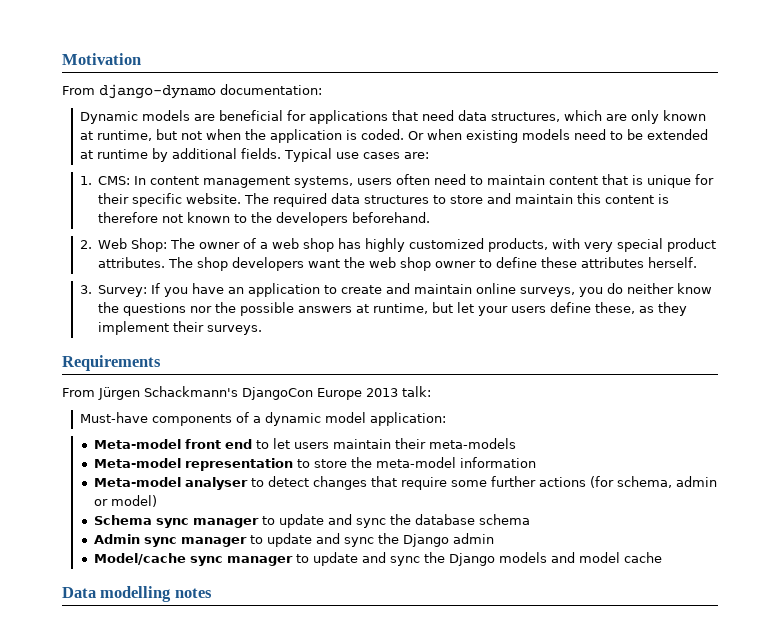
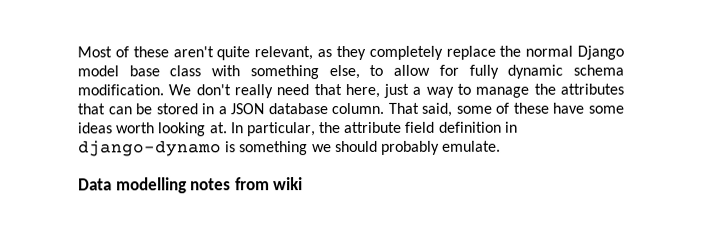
- Motivation
- From django-dynamo documentation:
- Dynamic models are beneficial for applications that need data structures, which are only known at runtime, but not when the application is coded. Or when existing models need to be extended at runtime by additional fields. Typical use cases are:
- 1. CMS: In content management systems, users often need to maintain content that is unique for their specific website. The required data structures to store and maintain this content is therefore not known to the developers beforehand.
- 2. Web Shop: The owner of a web shop has highly customized products, with very special product attributes. The shop developers want the web shop owner to define these attributes herself.
- 3. Survey: If you have an application to create and maintain online surveys, you do neither know the questions nor the possible answers at runtime, but let your users define these, as they implement their surveys.
- Requirements
- From Jürgen Schackmann's DjangoCon Europe 2013 talk:
- Must-have components of a dynamic model application:
- Meta-model front end to let users maintain their meta-models
- Meta-model representation to store the meta-model information
- Meta-model analyser to detect changes that require some further actions (for schema, admin or model)
- Schema sync manager to update and sync the database schema
- Admin sync manager to update and sync the Django admin
- Model/cache sync manager to update and sync the Django models and model cache
+ Most of these aren't quite relevant, as they completely replace the normal Django model base class with something else, to allow for fully dynamic schema modification. We don't really need that here, just a way to manage the attributes that can be stored in a JSON database column. That said, some of these have some ideas worth looking at. In particular, the attribute field definition in django-dynamo is something we should probably emulate.
- Data modelling notes
+ Data modelling notes from wiki

